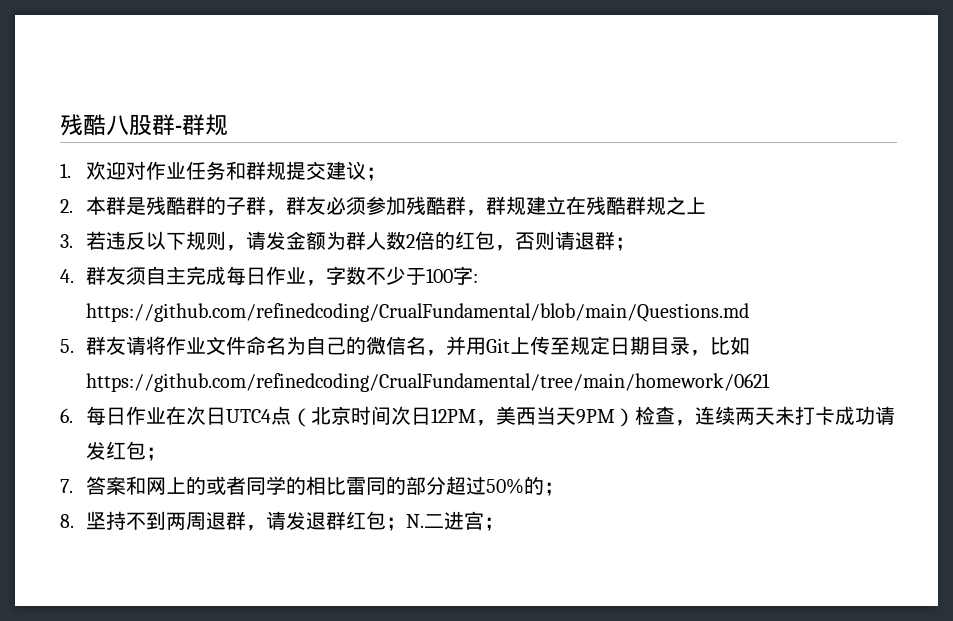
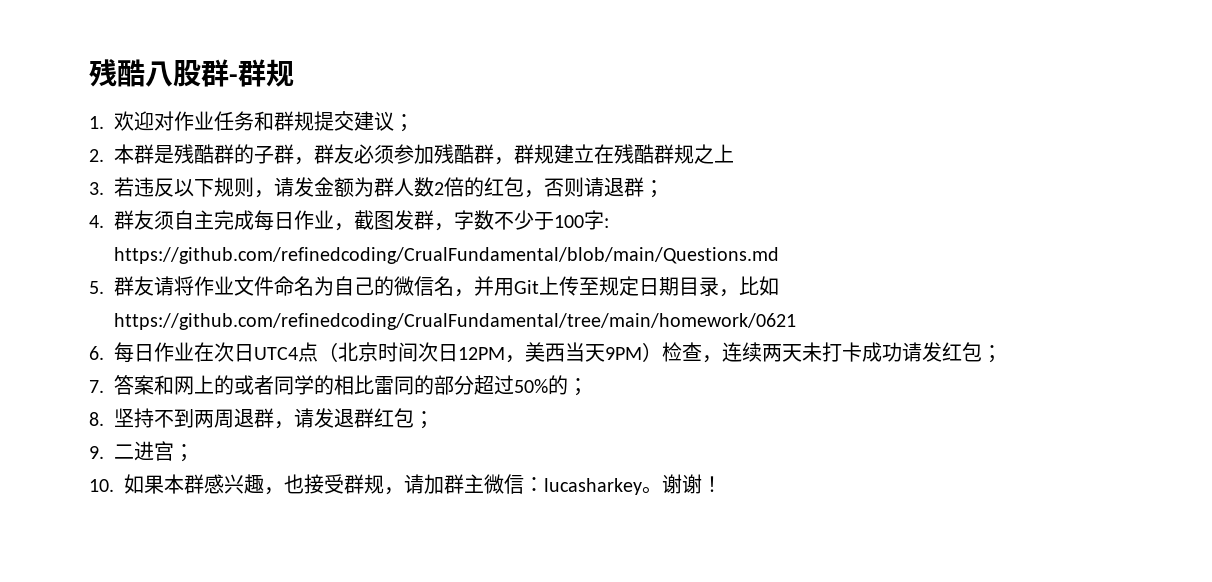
- 4.群友须自主完成每日作业，字数不少于100字: https://github.com/refinedcoding/CrualFundamental/blob/main/Questions.md
+ 4.群友须自主完成每日作业，截图发群，字数不少于100字: https://github.com/refinedcoding/CrualFundamental/blob/main/Questions.md
- 8.坚持不到两周退群，请发退群红包；N.二进宫；
+ 8.坚持不到两周退群，请发退群红包；
+ 9.二进宫；
+ 10.如果本群感兴趣，也接受群规，请加群主微信：lucasharkey。谢谢！

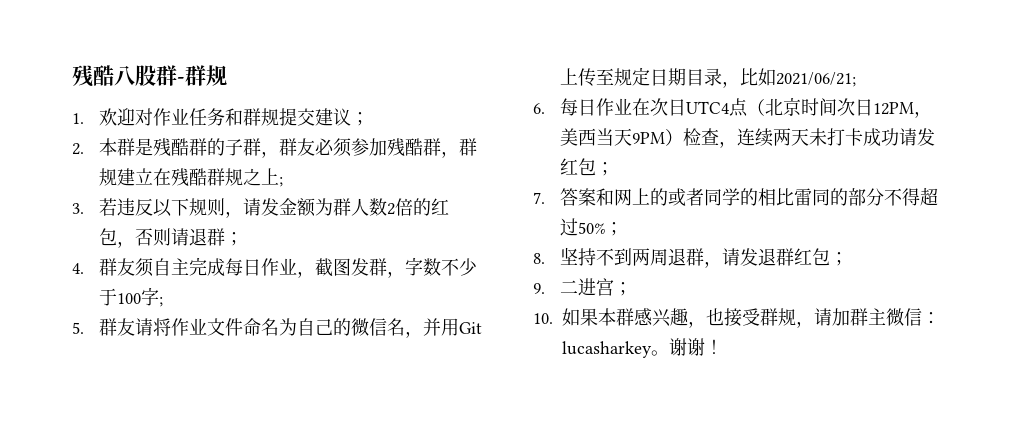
- 2.本群是残酷群的子群，群友必须参加残酷群，群规建立在残酷群规之上
+ 2.本群是残酷群的子群，群友必须参加残酷群，群规建立在残酷群规之上;
- 4.群友须自主完成每日作业，截图发群，字数不少于100字: https://github.com/refinedcoding/CrualFundamental/blob/main/Questions.md
+ 4.群友须自主完成每日作业，截图发群，字数不少于100字;
- 5.群友请将作业文件命名为自己的微信名，并用Git上传至规定日期目录，比如https://github.com/refinedcoding/CrualFundamental/tree/main/homework/0621
+ 5.群友请将作业文件命名为自己的微信名，并用Git上传至规定日期目录，比如2021/06/21;
- 7.答案和网上的或者同学的相比雷同的部分超过50%的；
+ 7.答案和网上的或者同学的相比雷同的部分不得超过50%；

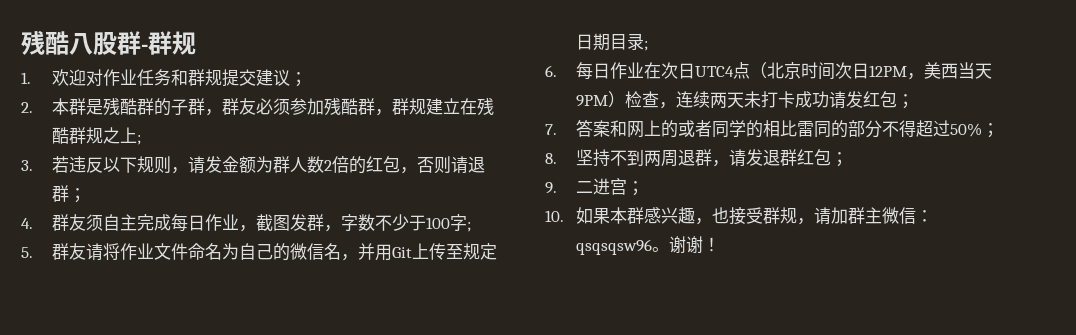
- 5.群友请将作业文件命名为自己的微信名，并用Git上传至规定日期目录，比如2021/06/21;
+ 5.群友请将作业文件命名为自己的微信名，并用Git上传至规定日期目录;
- 10.如果本群感兴趣，也接受群规，请加群主微信：lucasharkey。
+ 10.如果本群感兴趣，也接受群规，请加群主微信：qsqsqsw96。

